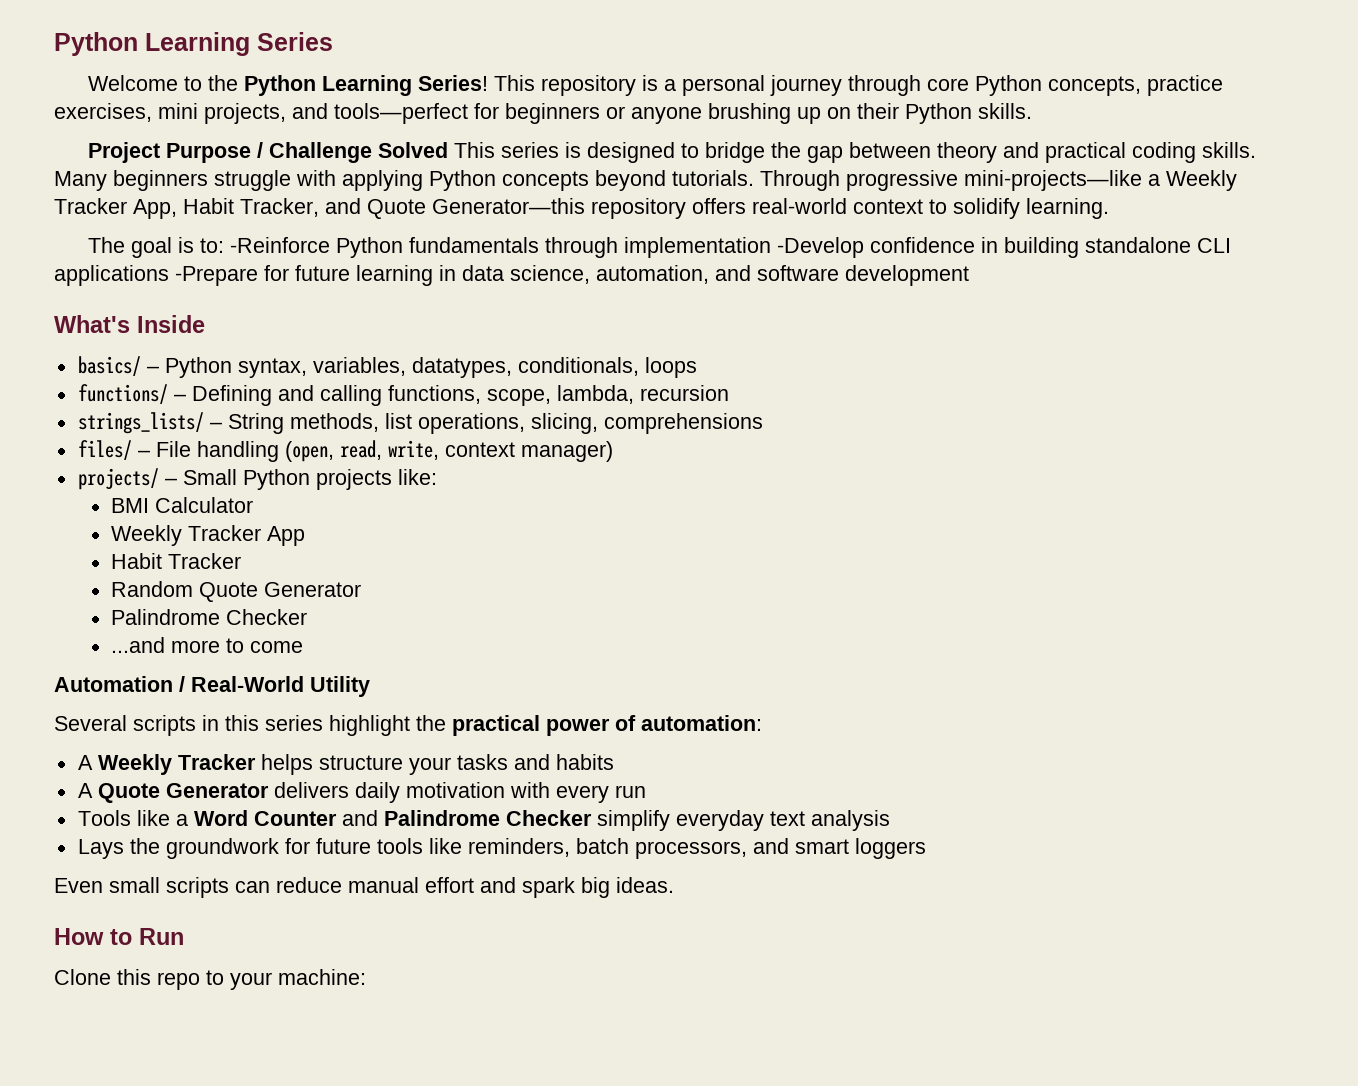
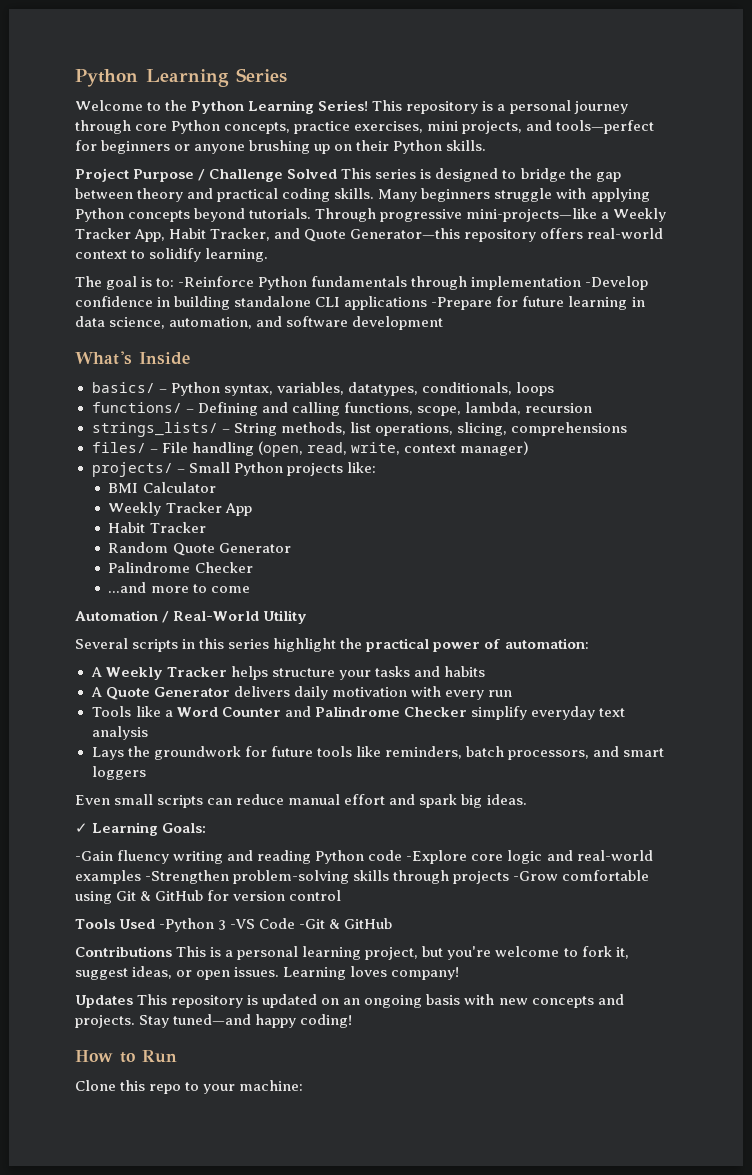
+ ✓ Learning Goals:
+ -Gain fluency writing and reading Python code -Explore core logic and real-world examples -Strengthen problem-solving skills through projects -Grow comfortable using Git & GitHub for version control
+ Tools Used -Python 3 -VS Code -Git & GitHub
+ Contributions This is a personal learning project, but you're welcome to fork it, suggest ideas, or open issues. Learning loves company!
+ Updates This repository is updated on an ongoing basis with new concepts and projects. Stay tuned—and happy coding!

